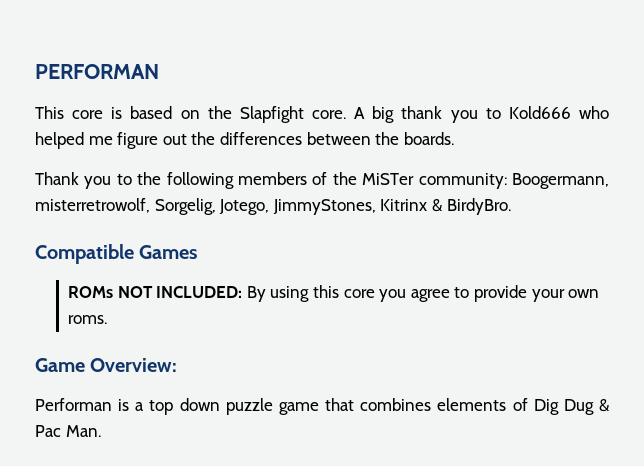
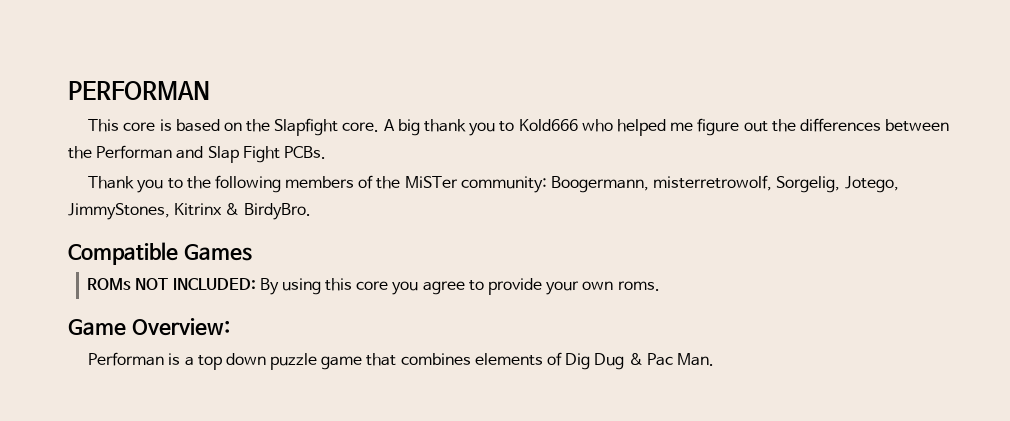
- A big thank you to Kold666 who helped me figure out the differences between the boards.
+ A big thank you to Kold666 who helped me figure out the differences between the Performan and Slap Fight PCBs.

